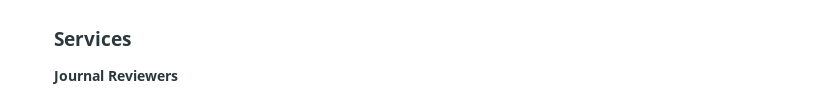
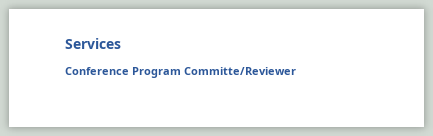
- Journal Reviewers
+ Conference Program Committe/Reviewer

